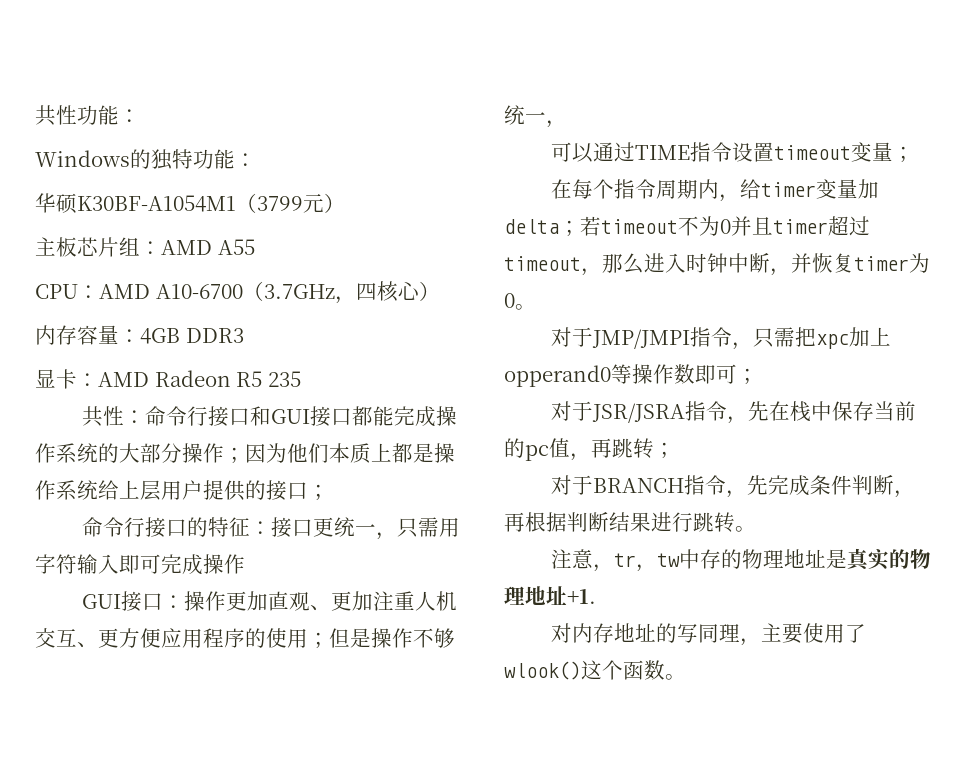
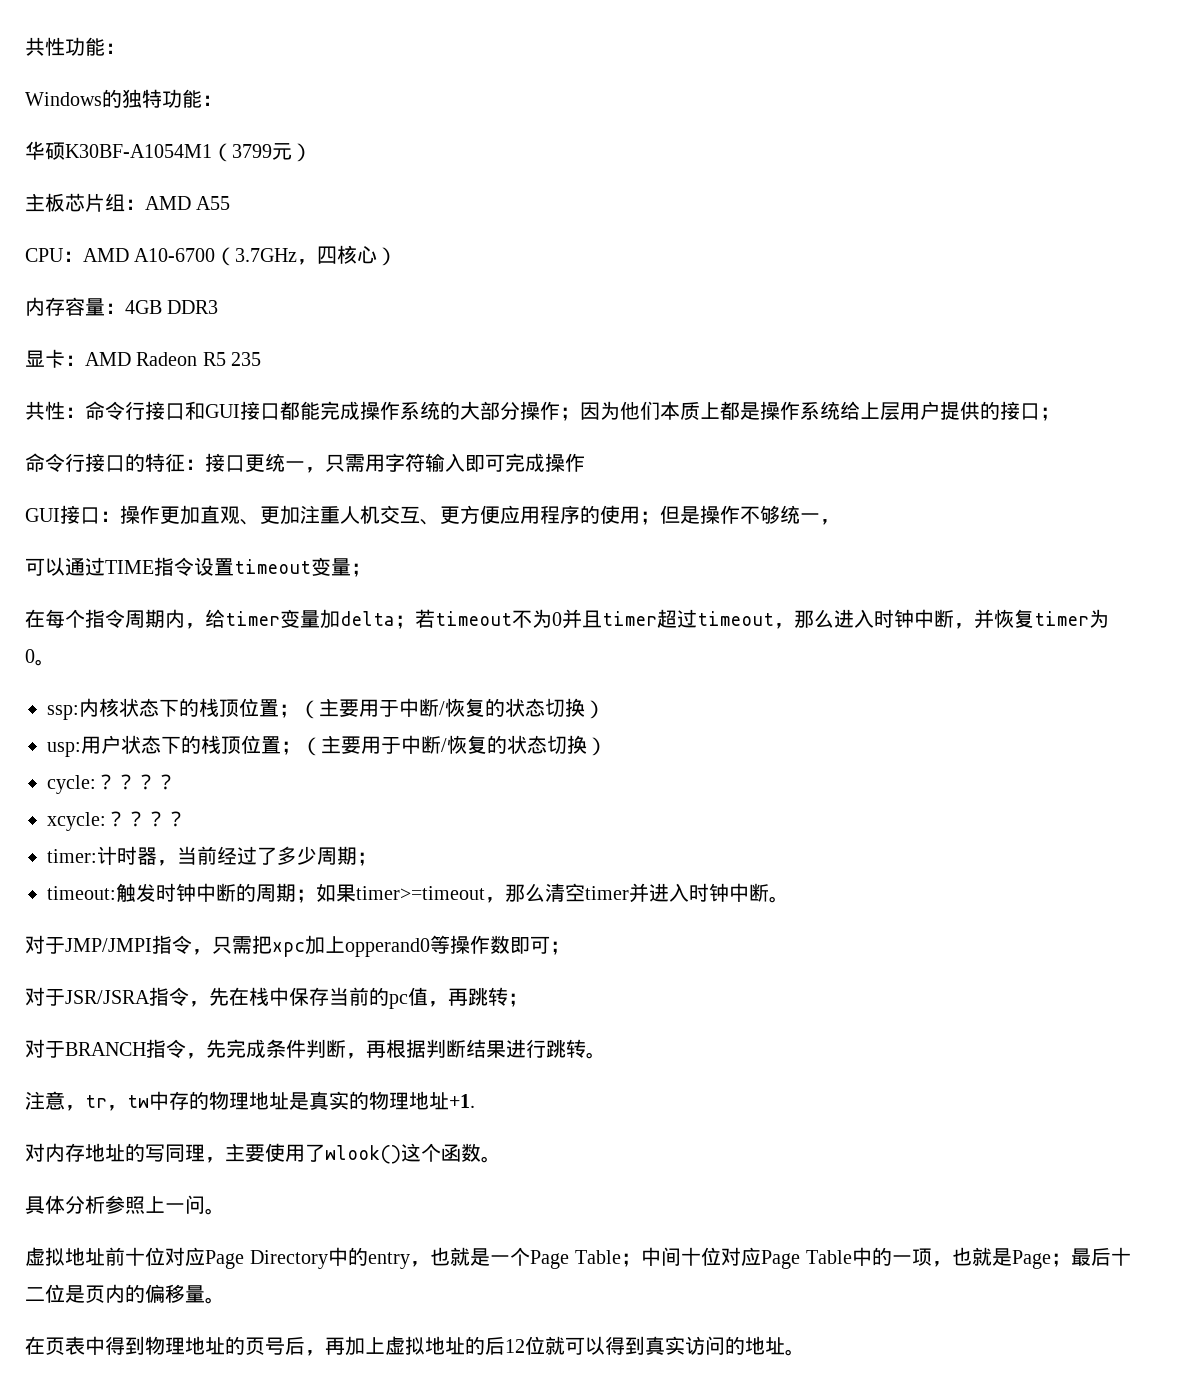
+ ssp:内核状态下的栈顶位置；（主要用于中断/恢复的状态切换）
+ usp:用户状态下的栈顶位置；（主要用于中断/恢复的状态切换）
+ cycle:？？？？
+ xcycle:？？？？
+ timer:计时器，当前经过了多少周期；
+ timeout:触发时钟中断的周期；如果timer>=timeout，那么清空timer并进入时钟中断。
+ 具体分析参照上一问。
+ 虚拟地址前十位对应Page Directory中的entry，也就是一个Page Table；中间十位对应Page Table中的一项，也就是Page；最后十二位是页内的偏移量。
+ 在页表中得到物理地址的页号后，再加上虚拟地址的后12位就可以得到真实访问的地址。

